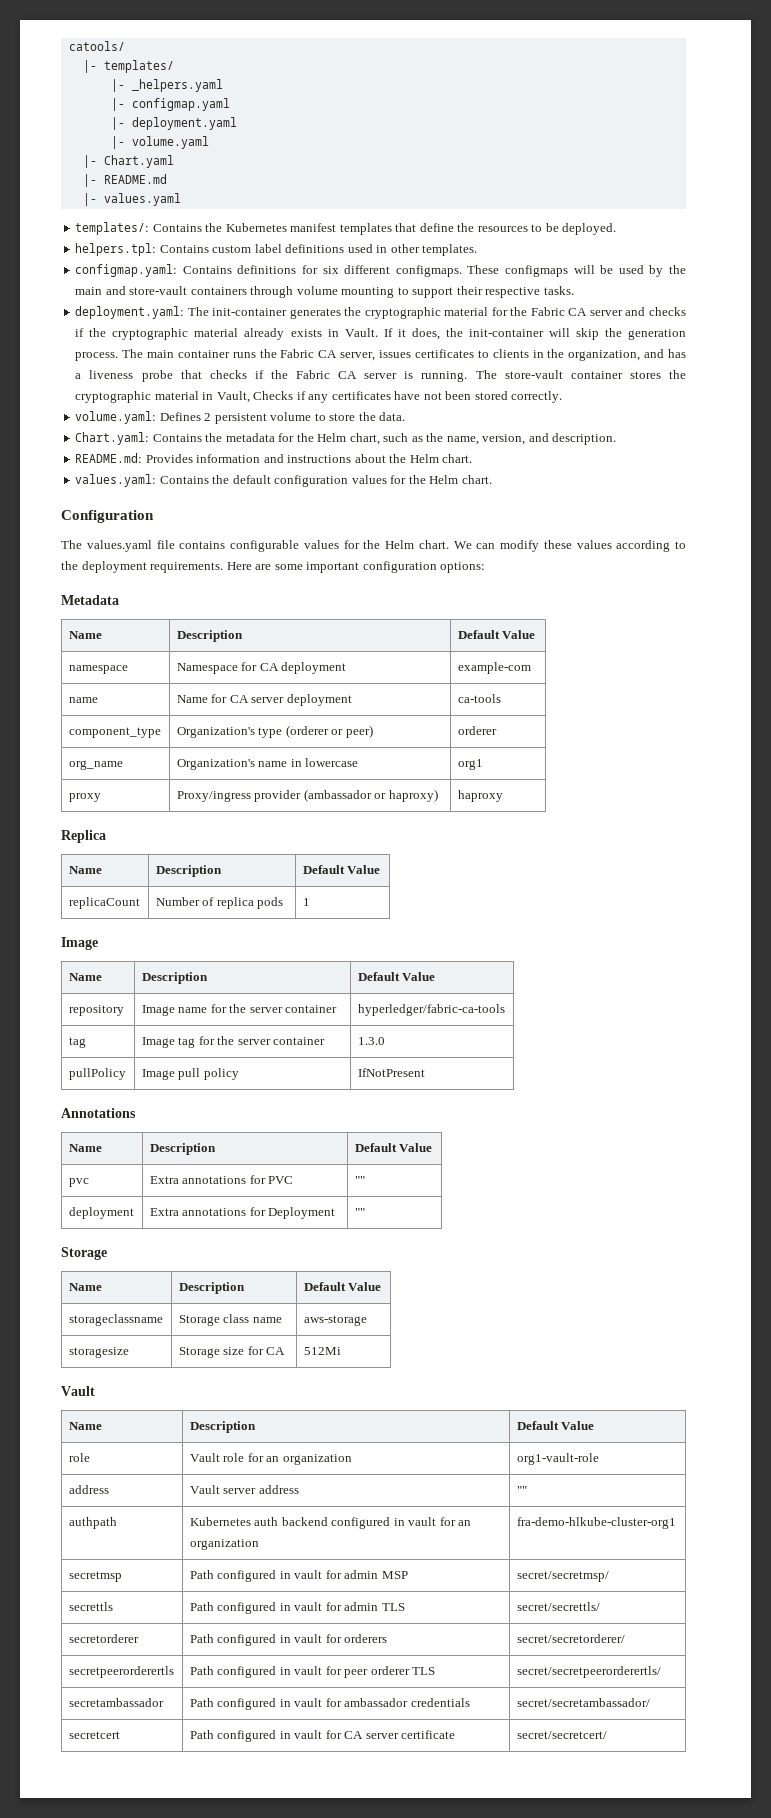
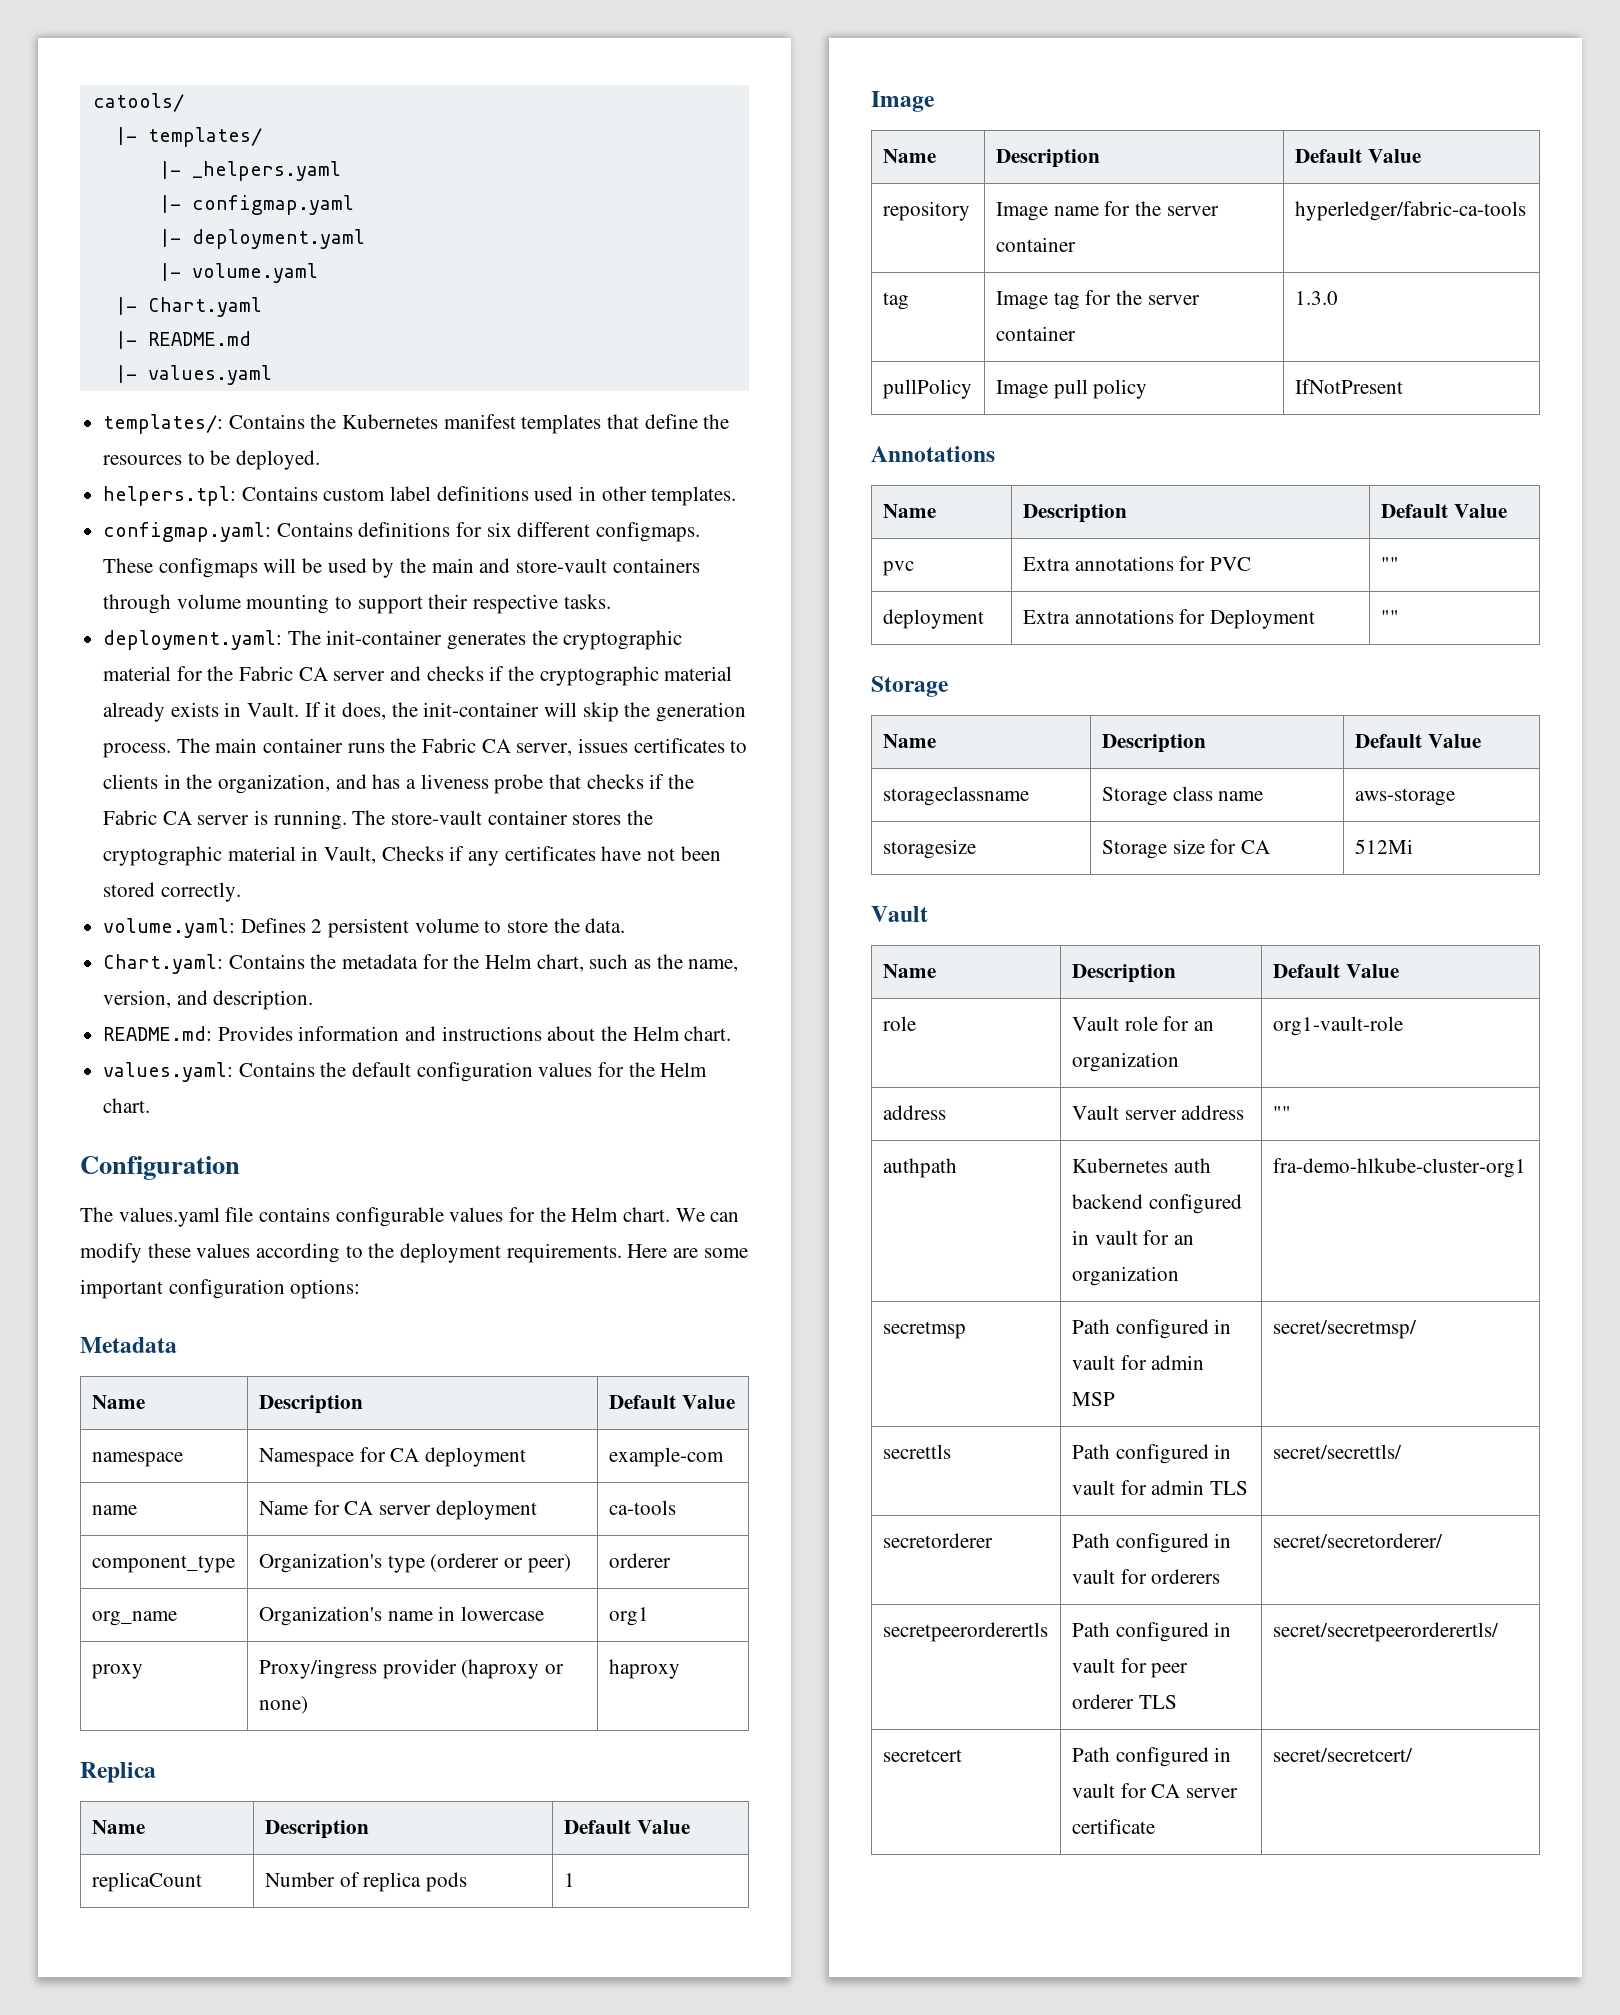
- proxy | Proxy/ingress provider (ambassador or haproxy) | haproxy
+ proxy | Proxy/ingress provider (haproxy or none) | haproxy
- secretambassador | Path configured in vault for ambassador credentials | secret/secretambassador/

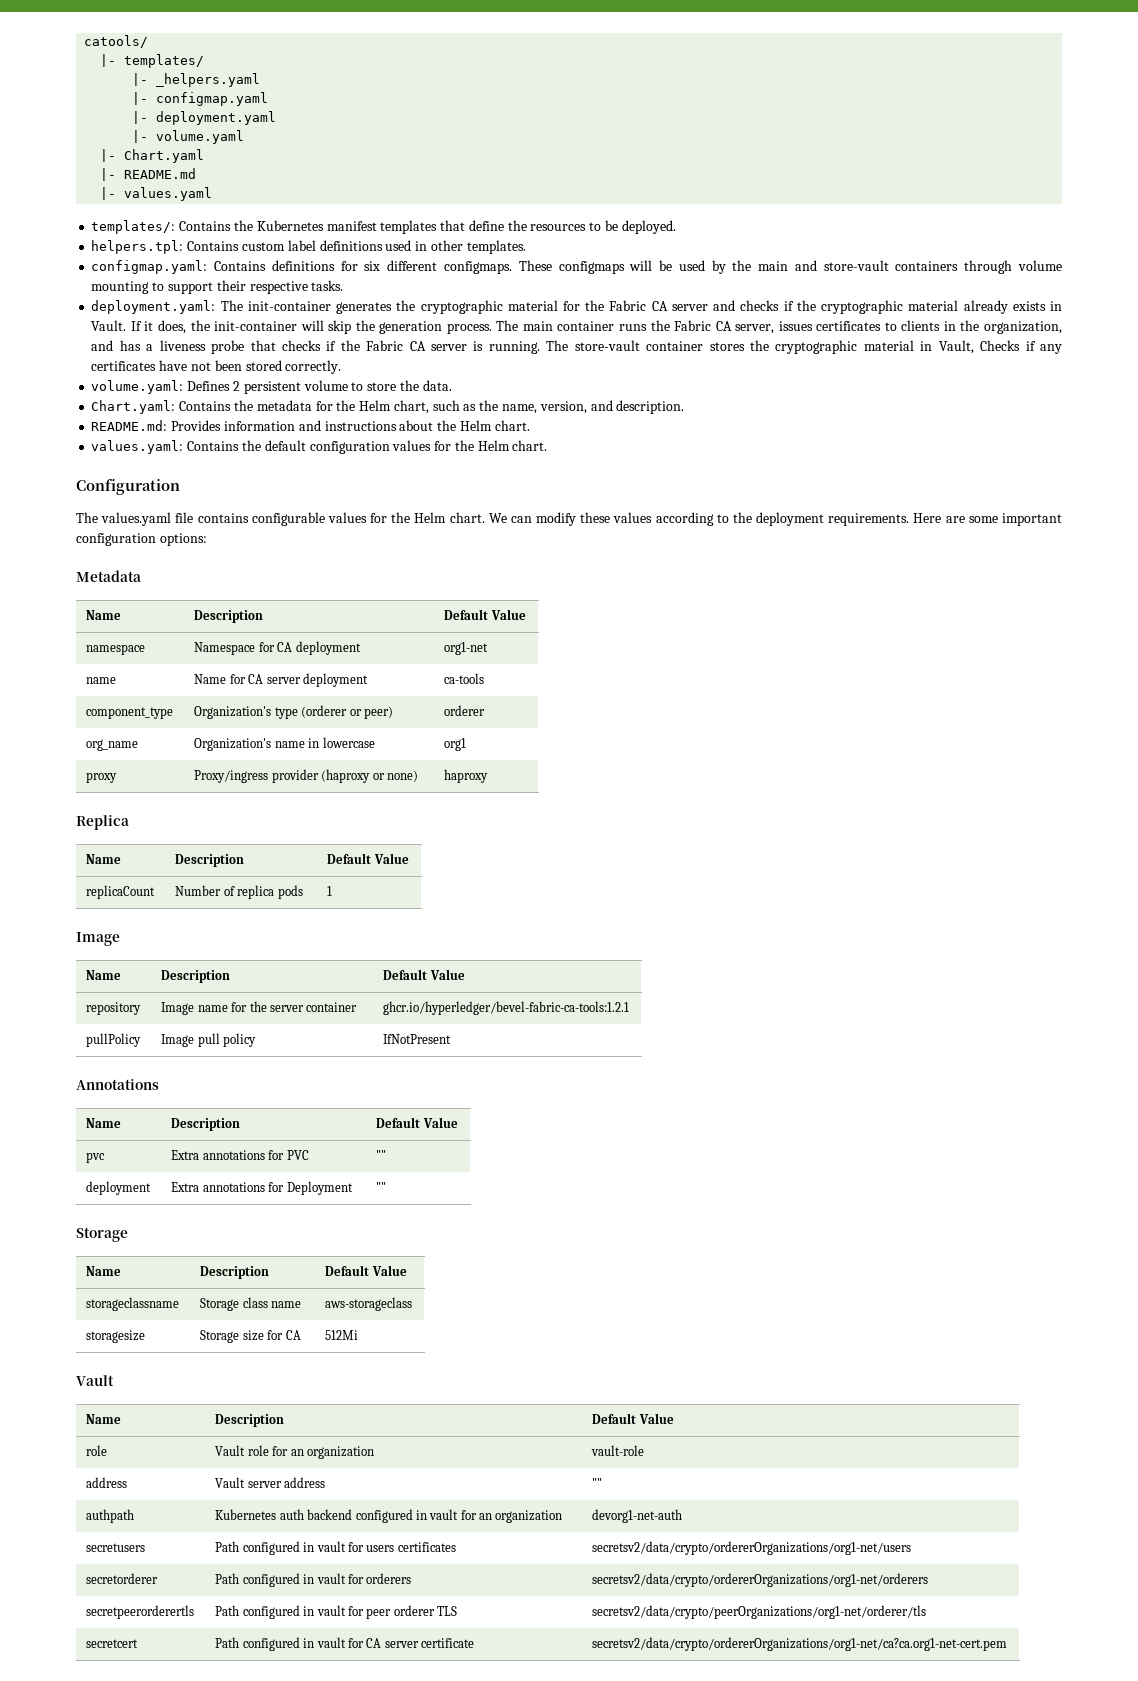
- namespace | Namespace for CA deployment | example-com
+ namespace | Namespace for CA deployment | org1-net
- repository | Image name for the server container | hyperledger/fabric-ca-tools
- tag | Image tag for the server container | 1.3.0
+ repository | Image name for the server container | ghcr.io/hyperledger/bevel-fabric-ca-tools:1.2.1
- storageclassname | Storage class name | aws-storage
+ storageclassname | Storage class name | aws-storageclass
- role | Vault role for an organization | org1-vault-role
+ role | Vault role for an organization | vault-role
- authpath | Kubernetes auth backend configured in vault for an organization | fra-demo-hlkube-cluster-org1
- secretmsp | Path configured in vault for admin MSP | secret/secretmsp/
- secrettls | Path configured in vault for admin TLS | secret/secrettls/
+ authpath | Kubernetes auth backend configured in vault for an organization | devorg1-net-auth
+ secretusers | Path configured in vault for users certificates | secretsv2/data/crypto/ordererOrganizations/org1-net/users
- secretorderer | Path configured in vault for orderers | secret/secretorderer/
+ secretorderer | Path configured in vault for orderers | secretsv2/data/crypto/ordererOrganizations/org1-net/orderers
- secretpeerorderertls | Path configured in vault for peer orderer TLS | secret/secretpeerorderertls/
+ secretpeerorderertls | Path configured in vault for peer orderer TLS | secretsv2/data/crypto/peerOrganizations/org1-net/orderer/tls
- secretcert | Path configured in vault for CA server certificate | secret/secretcert/
+ secretcert | Path configured in vault for CA server certificate | secretsv2/data/crypto/ordererOrganizations/org1-net/ca?ca.org1-net-cert.pem

